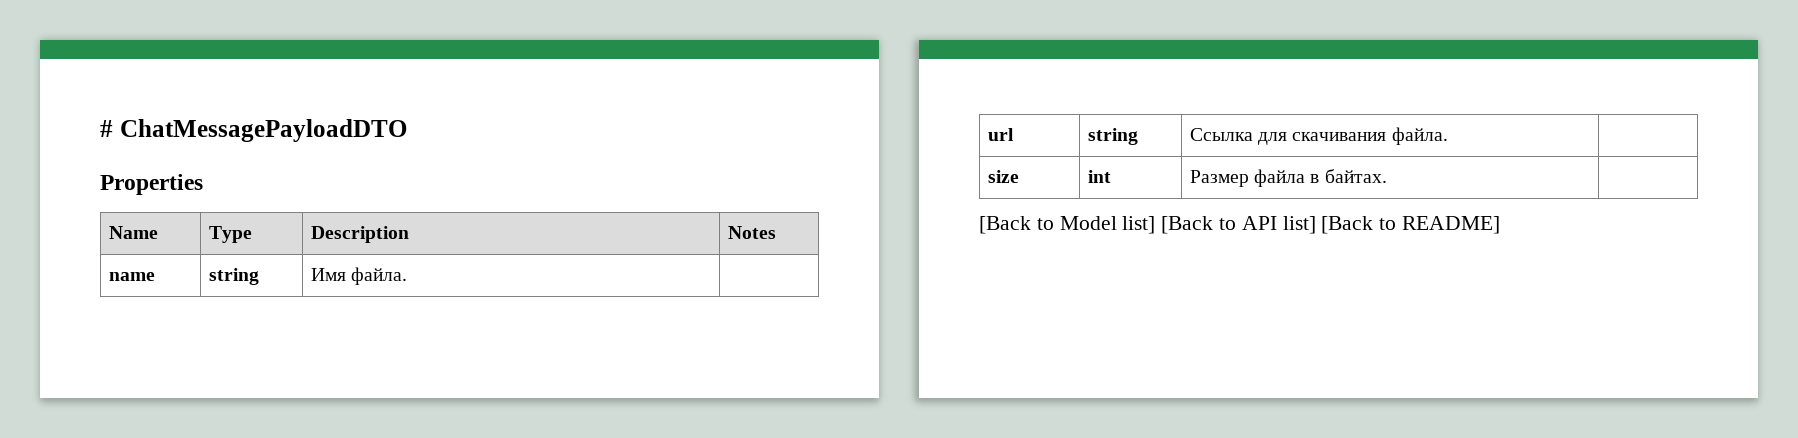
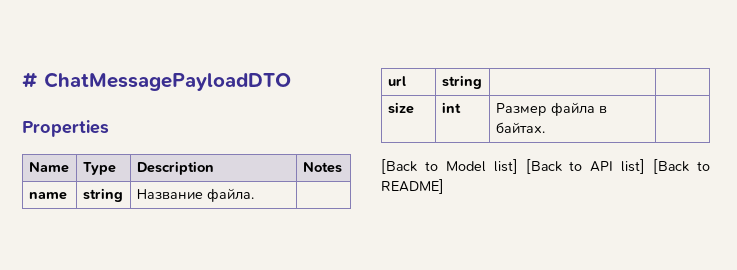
- name | string | Имя файла. |
+ name | string | Название файла. |
- url | string | Ссылка для скачивания файла. |
+ url | string | |

